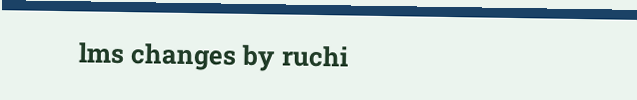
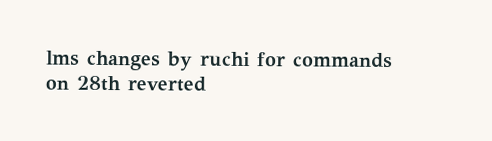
- lms changes by ruchi
+ lms changes by ruchi for commands on 28th reverted

